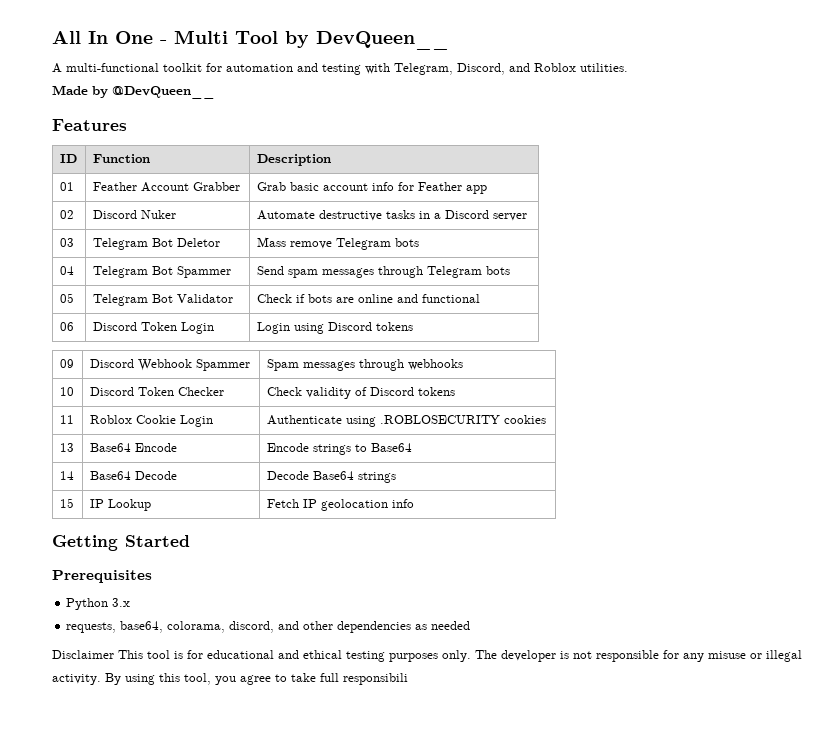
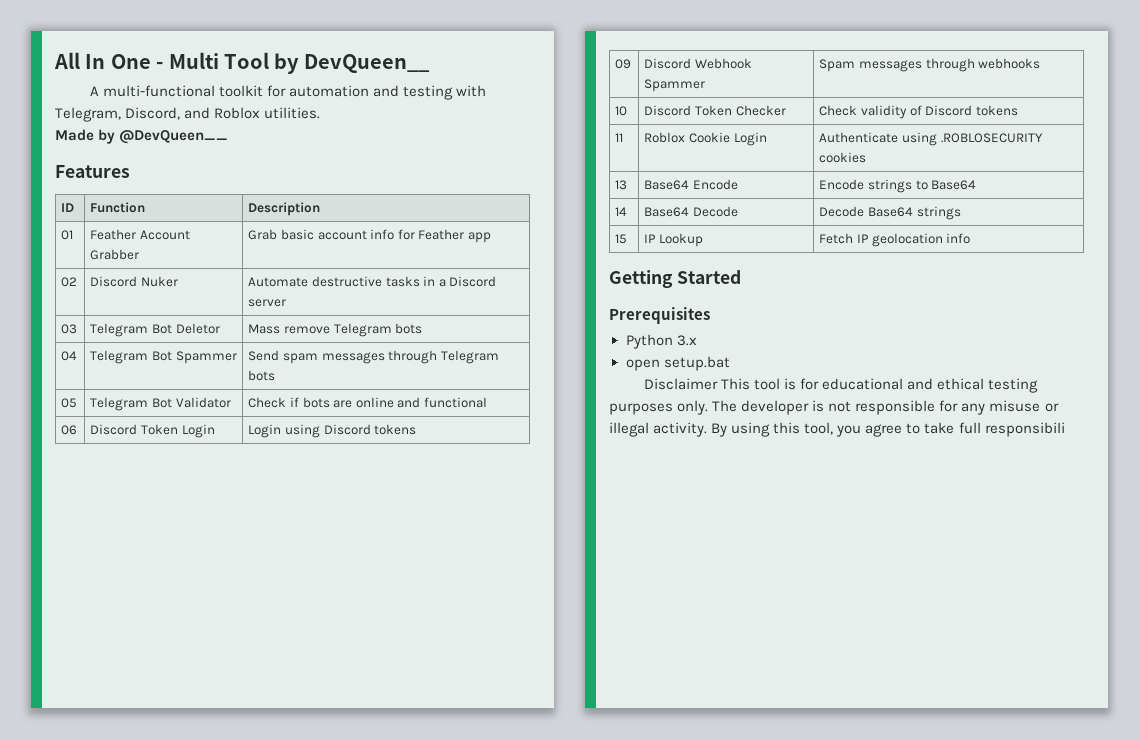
- requests, base64, colorama, discord, and other dependencies as needed
+ open setup.bat

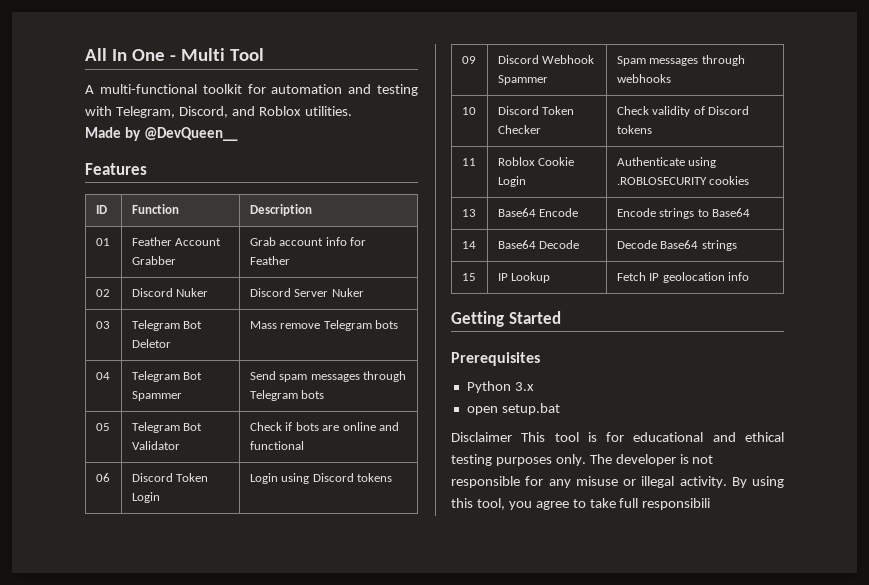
- All In One - Multi Tool by DevQueen__
+ All In One - Multi Tool
- 01 | Feather Account Grabber | Grab basic account info for Feather app
+ 01 | Feather Account Grabber | Grab account info for Feather
- 02 | Discord Nuker | Automate destructive tasks in a Discord server
+ 02 | Discord Nuker | Discord Server Nuker

